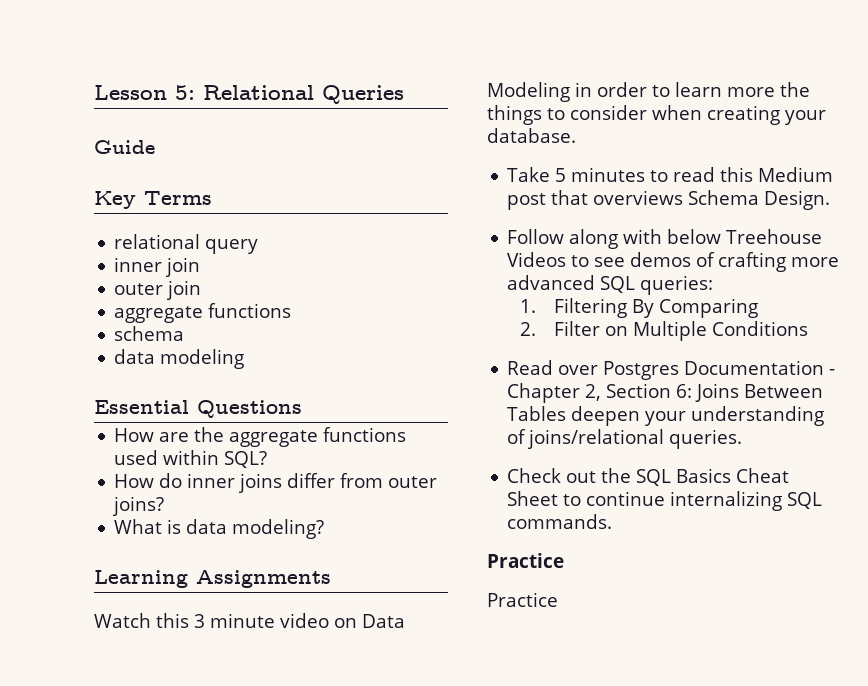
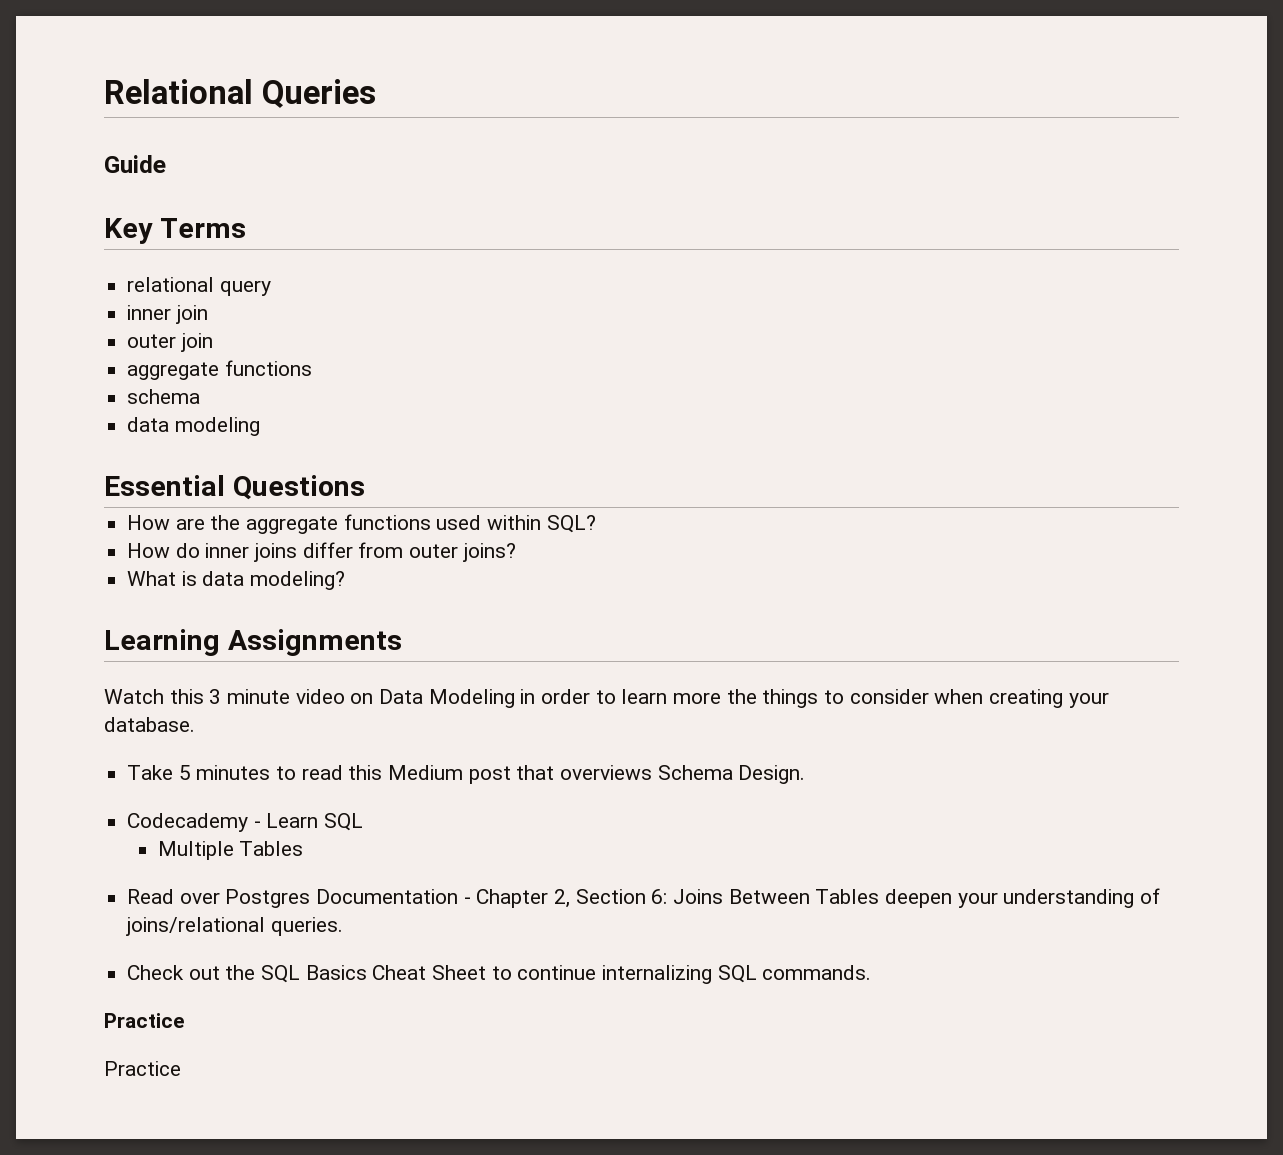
- Lesson 5: Relational Queries
+ Relational Queries
- Follow along with below Treehouse Videos to see demos of crafting more advanced SQL queries:
- 1. Filtering By Comparing
- 2. Filter on Multiple Conditions
+ Codecademy - Learn SQL
+ Multiple Tables

